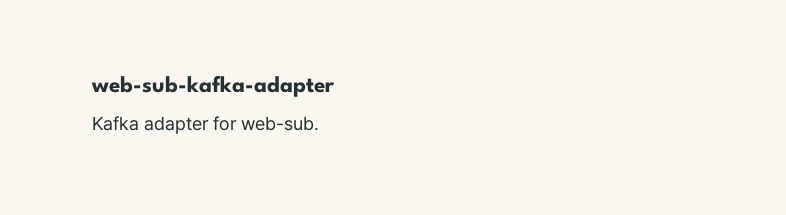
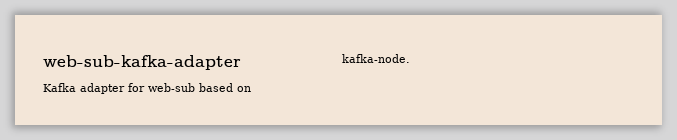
- Kafka adapter for web-sub.
+ Kafka adapter for web-sub based on kafka-node.

